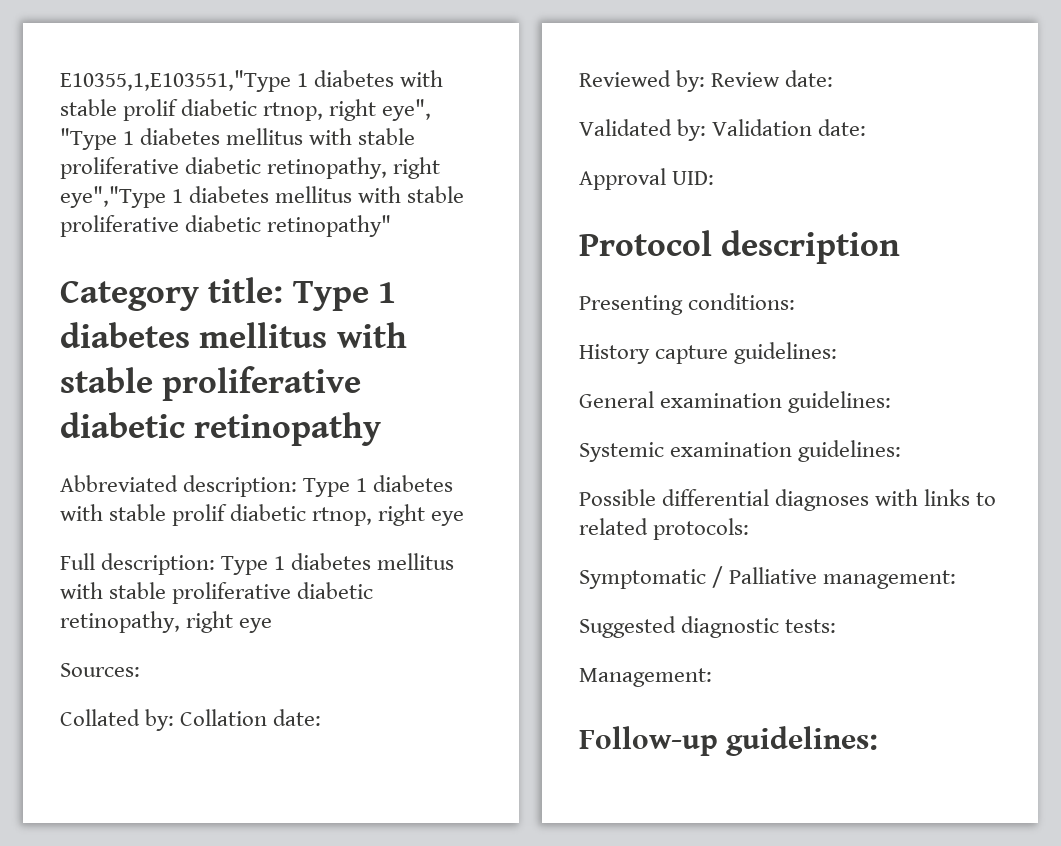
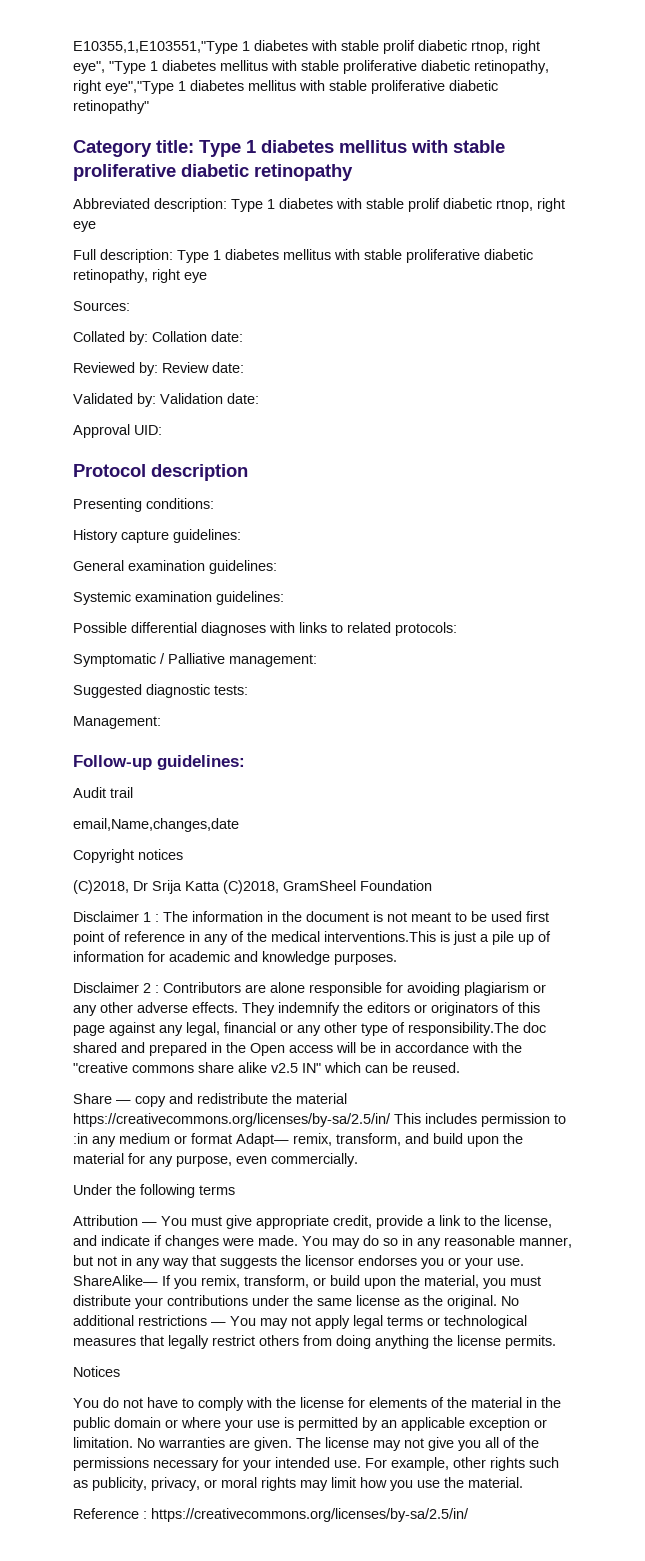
+ Audit trail
+ email,Name,changes,date
+ Copyright notices
+ (C)2018, Dr Srija Katta (C)2018, GramSheel Foundation
+ Disclaimer 1 : The information in the document is not meant to be used first point of reference in any of the medical interventions.This is just a pile up of information for academic and knowledge purposes.
+ Disclaimer 2 : Contributors are alone responsible for avoiding plagiarism or any other adverse effects. They indemnify the editors or originators of this page against any legal, financial or any other type of responsibility.The doc shared and prepared in the Open access will be in accordance with the "creative commons share alike v2.5 IN" which can be reused.
+ Share — copy and redistribute the material https://creativecommons.org/licenses/by-sa/2.5/in/ This includes permission to :in any medium or format Adapt— remix, transform, and build upon the material for any purpose, even commercially.
+ Under the following terms
+ Attribution — You must give appropriate credit, provide a link to the license, and indicate if changes were made. You may do so in any reasonable manner, but not in any way that suggests the licensor endorses you or your use. ShareAlike— If you remix, transform, or build upon the material, you must distribute your contributions under the same license as the original. No additional restrictions — You may not apply legal terms or technological measures that legally restrict others from doing anything the license permits.
+ Notices
+ You do not have to comply with the license for elements of the material in the public domain or where your use is permitted by an applicable exception or limitation. No warranties are given. The license may not give you all of the permissions necessary for your intended use. For example, other rights such as publicity, privacy, or moral rights may limit how you use the material.
+ Reference : https://creativecommons.org/licenses/by-sa/2.5/in/

